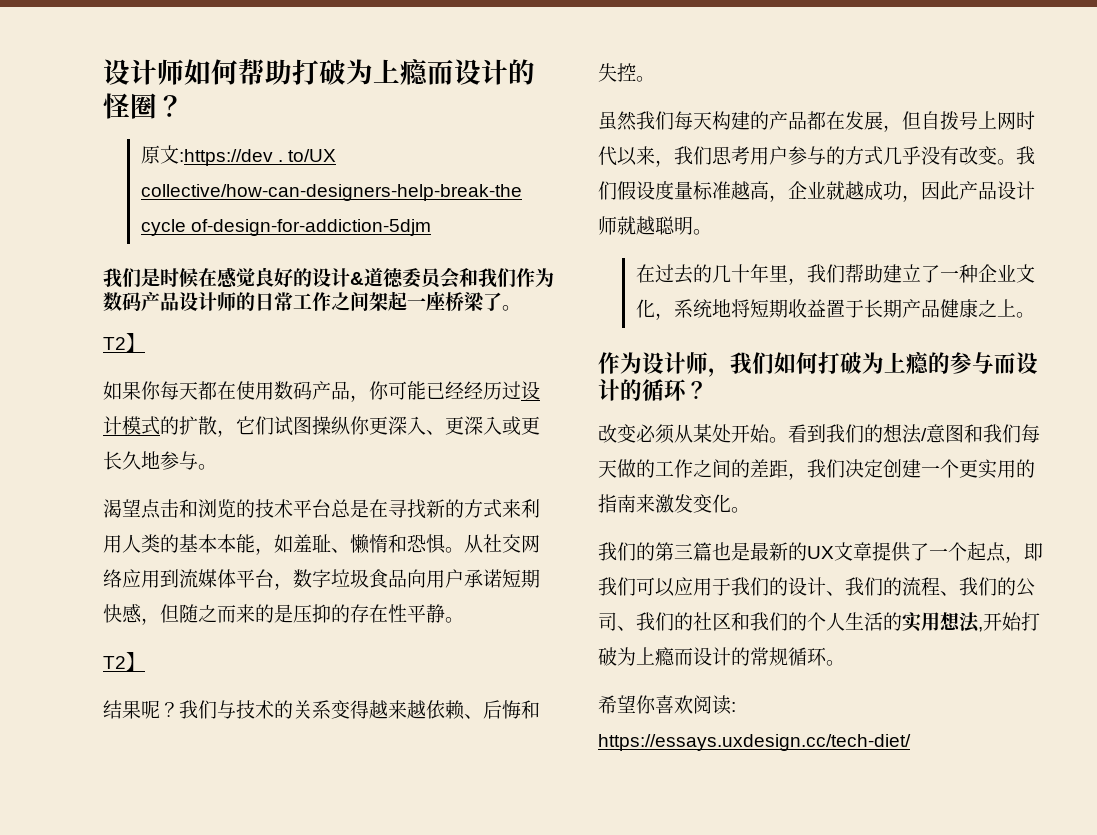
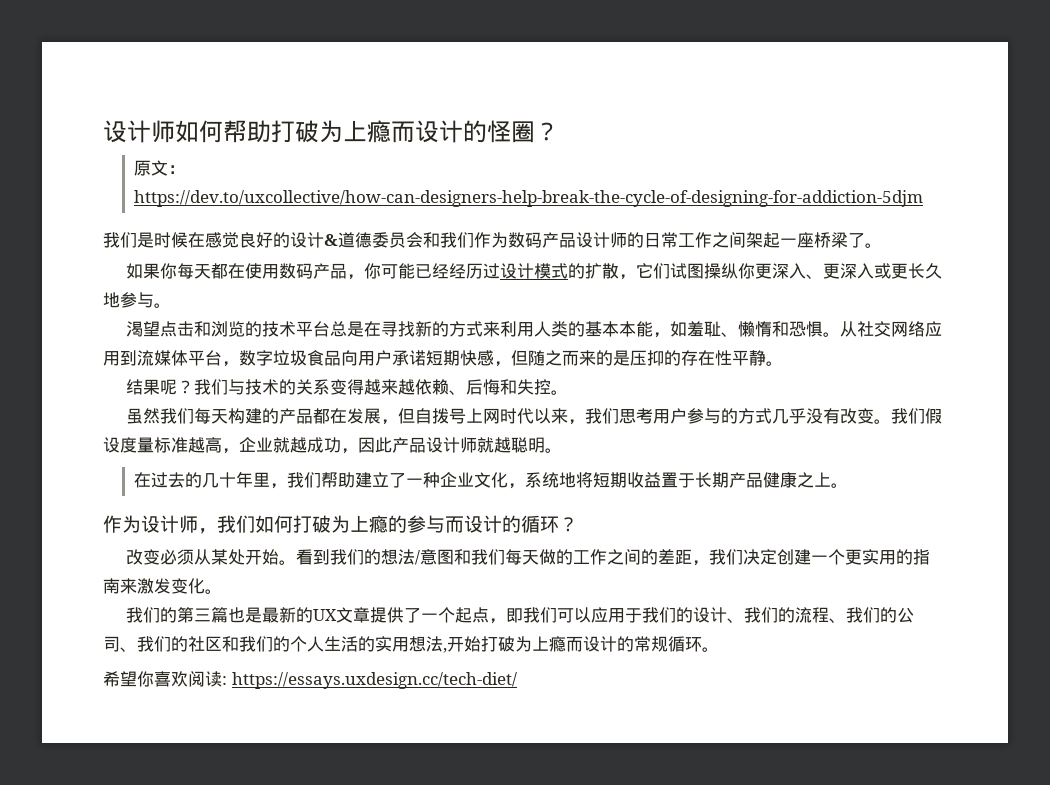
- 原文:https://dev . to/UX collective/how-can-designers-help-break-the cycle of-design-for-addiction-5djm
+ 原文：https://dev.to/uxcollective/how-can-designers-help-break-the-cycle-of-designing-for-addiction-5djm
  我们是时候在感觉良好的设计&道德委员会和我们作为数码产品设计师的日常工作之间架起一座桥梁了。
- T2】
  从社交网络应用到流媒体平台，数字垃圾食品向用户承诺短期快感，但随之而来的是压抑的存在性平静。
- T2】

